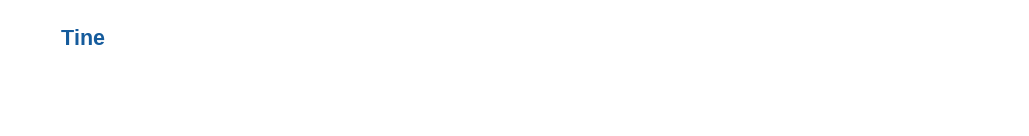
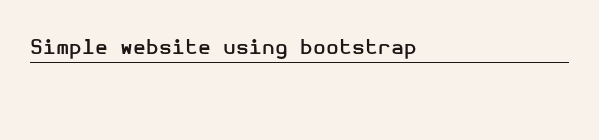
- Tine
+ Simple website using bootstrap

